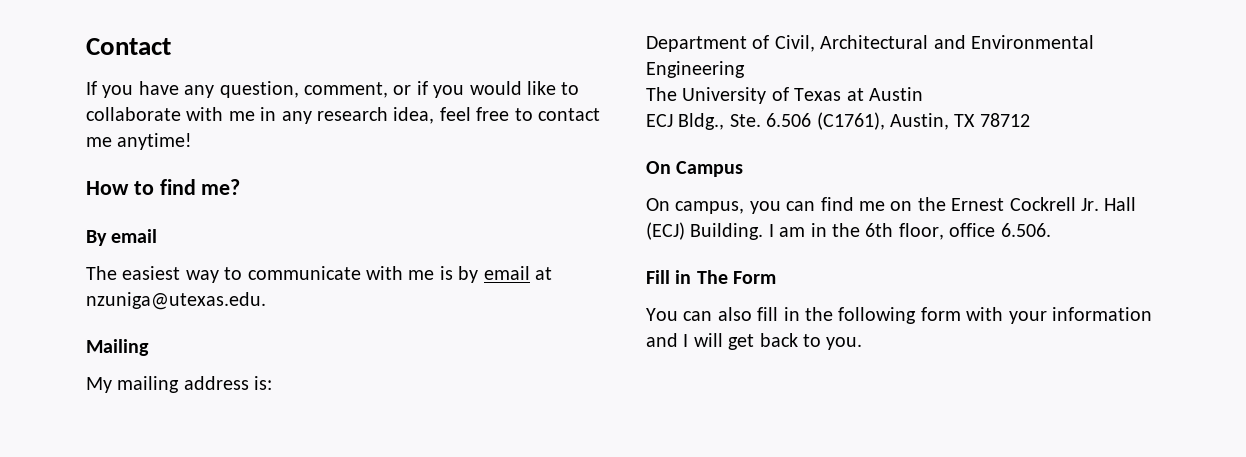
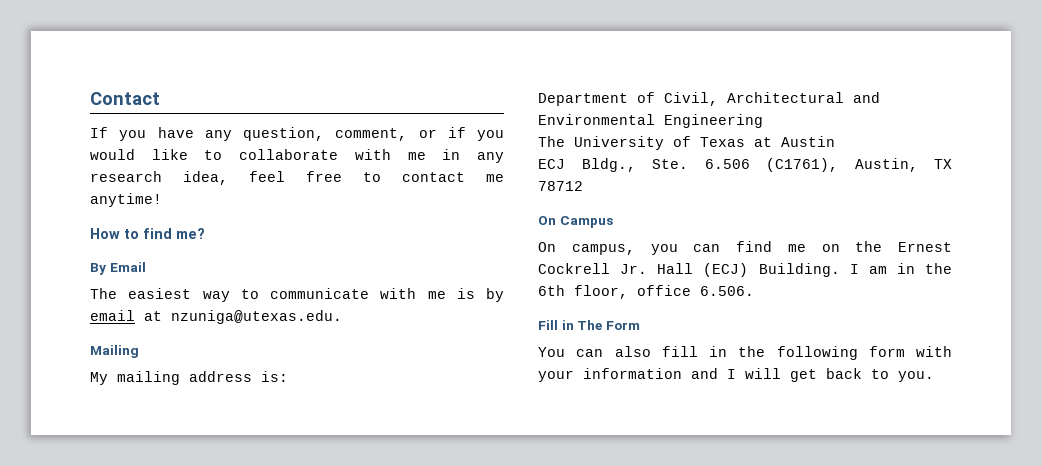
- By email
+ By Email

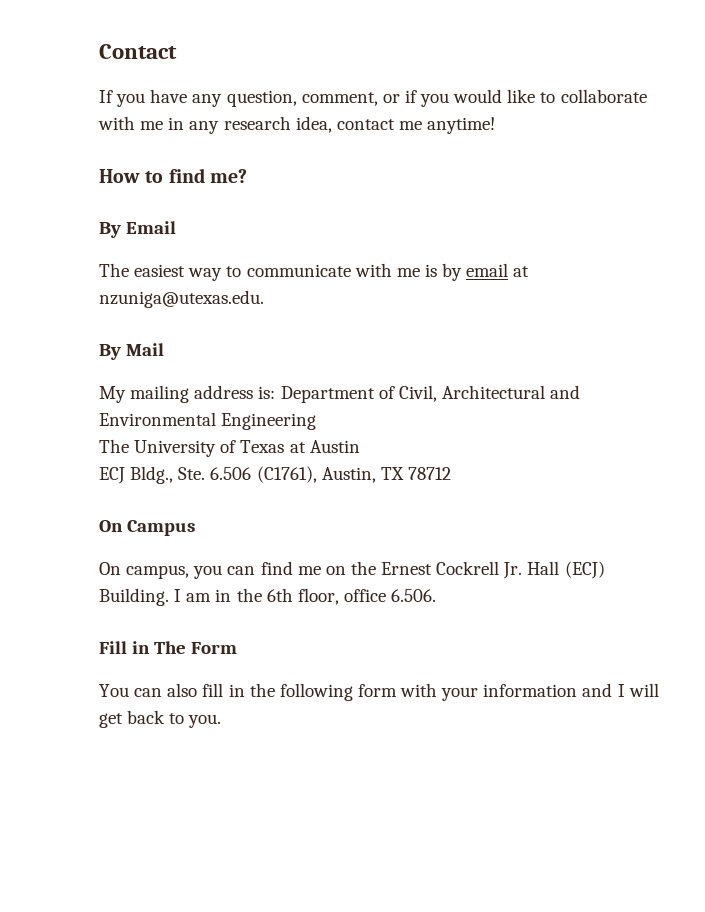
- If you have any question, comment, or if you would like to collaborate with me in any research idea, feel free to contact me anytime!
+ If you have any question, comment, or if you would like to collaborate with me in any research idea, contact me anytime!
- Mailing
+ By Mail
- My mailing address is:
- Department of Civil, Architectural and Environmental Engineering
+ My mailing address is: Department of Civil, Architectural and Environmental Engineering

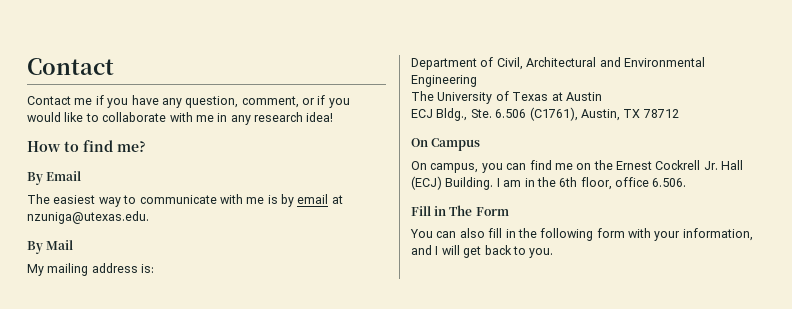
- If you have any question, comment, or if you would like to collaborate with me in any research idea, contact me anytime!
+ Contact me if you have any question, comment, or if you would like to collaborate with me in any research idea!
- My mailing address is: Department of Civil, Architectural and Environmental Engineering
+ My mailing address is:
+ Department of Civil, Architectural and Environmental Engineering
- You can also fill in the following form with your information and I will get back to you.
+ You can also fill in the following form with your information, and I will get back to you.

